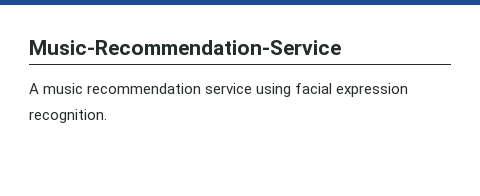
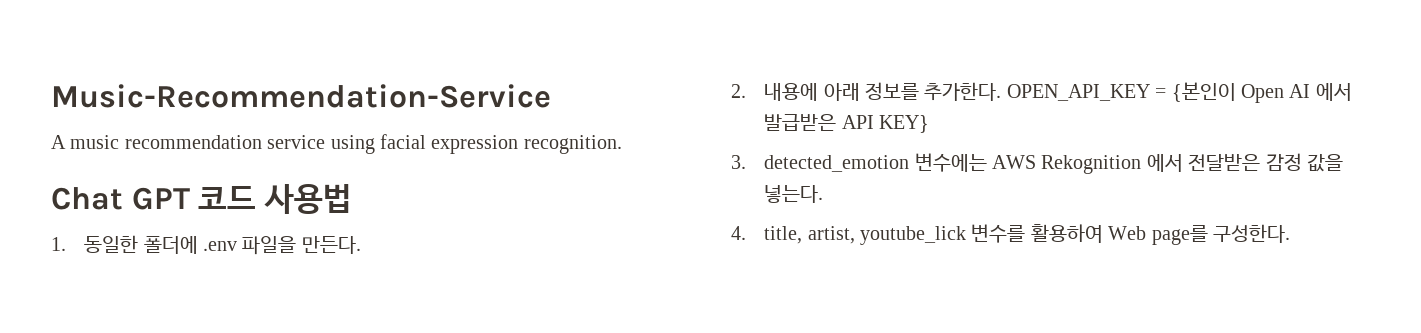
+ Chat GPT 코드 사용법
+ 1. 동일한 폴더에 .env 파일을 만든다.
+ 2. 내용에 아래 정보를 추가한다. OPEN_API_KEY = {본인이 Open AI 에서 발급받은 API KEY}
+ 3. detected_emotion 변수에는 AWS Rekognition 에서 전달받은 감정 값을 넣는다.
+ 4. title, artist, youtube_lick 변수를 활용하여 Web page를 구성한다.

